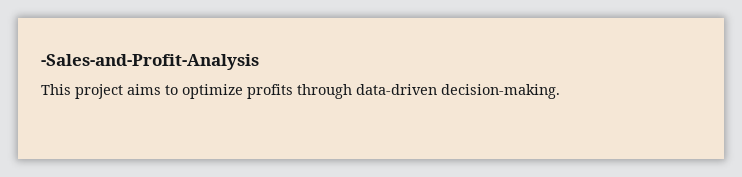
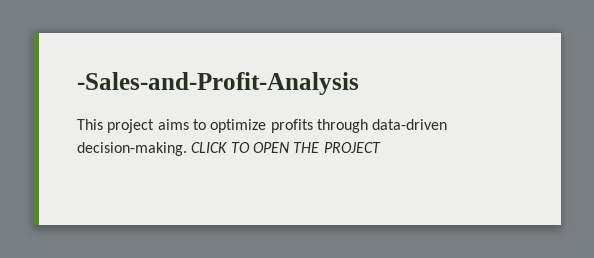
+ CLICK TO OPEN THE PROJECT

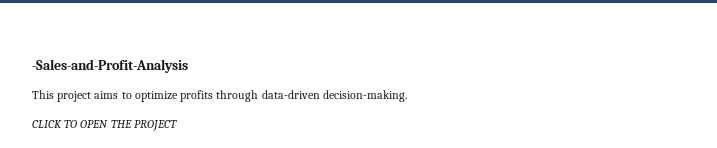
- This project aims to optimize profits through data-driven decision-making. CLICK TO OPEN THE PROJECT
+ This project aims to optimize profits through data-driven decision-making.
+ CLICK TO OPEN THE PROJECT

